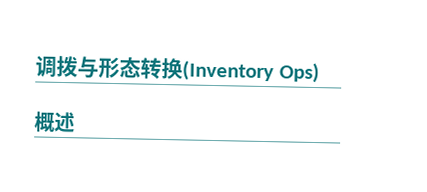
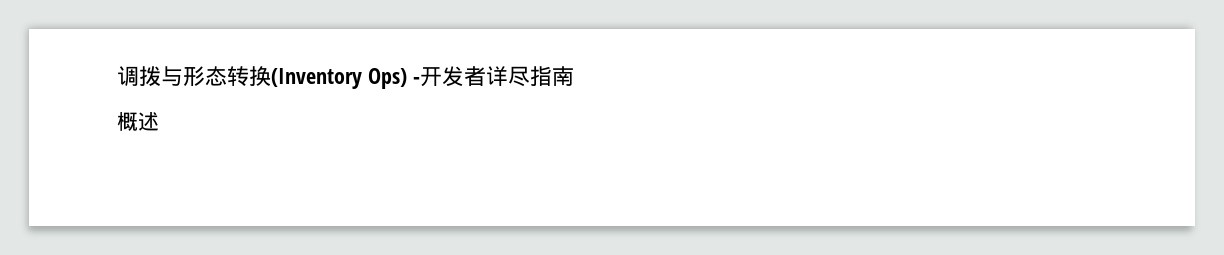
- 调拨与形态转换(Inventory Ops)
+ 调拨与形态转换(Inventory Ops) -开发者详尽指南

